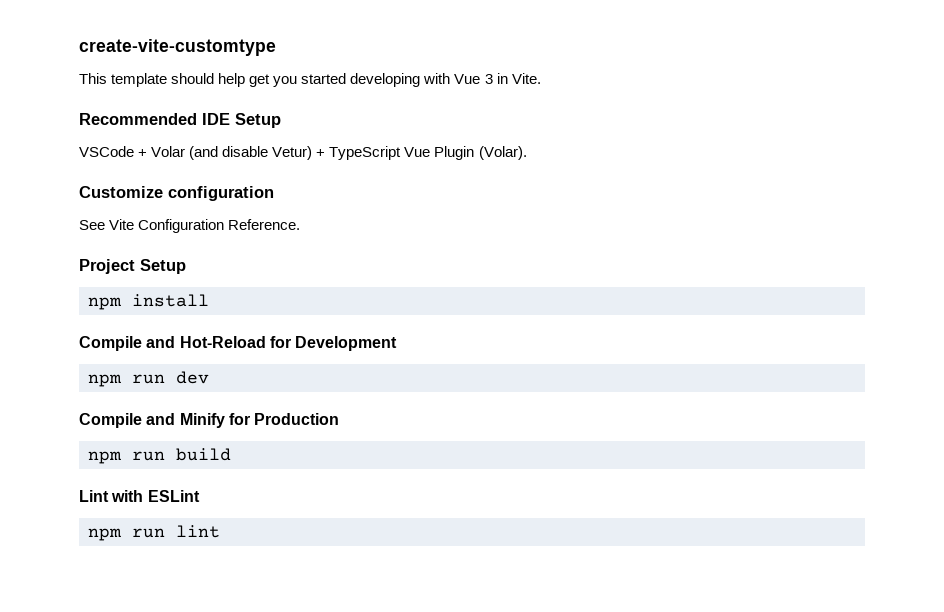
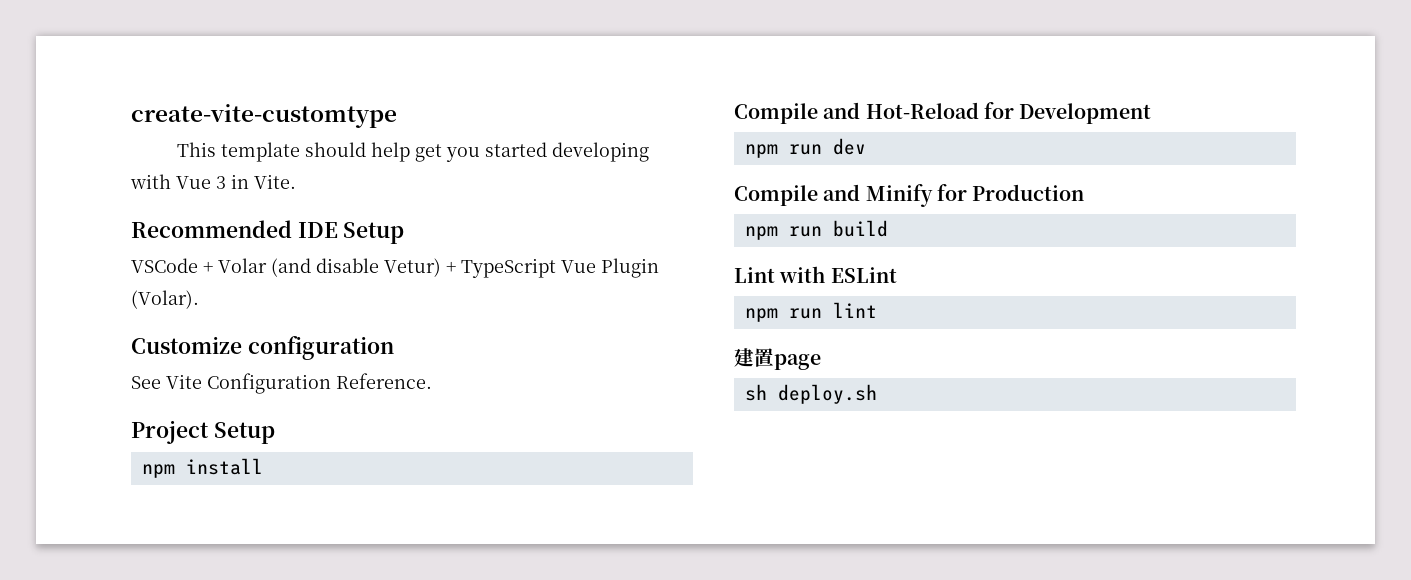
+ 建置page
+ sh deploy.sh

